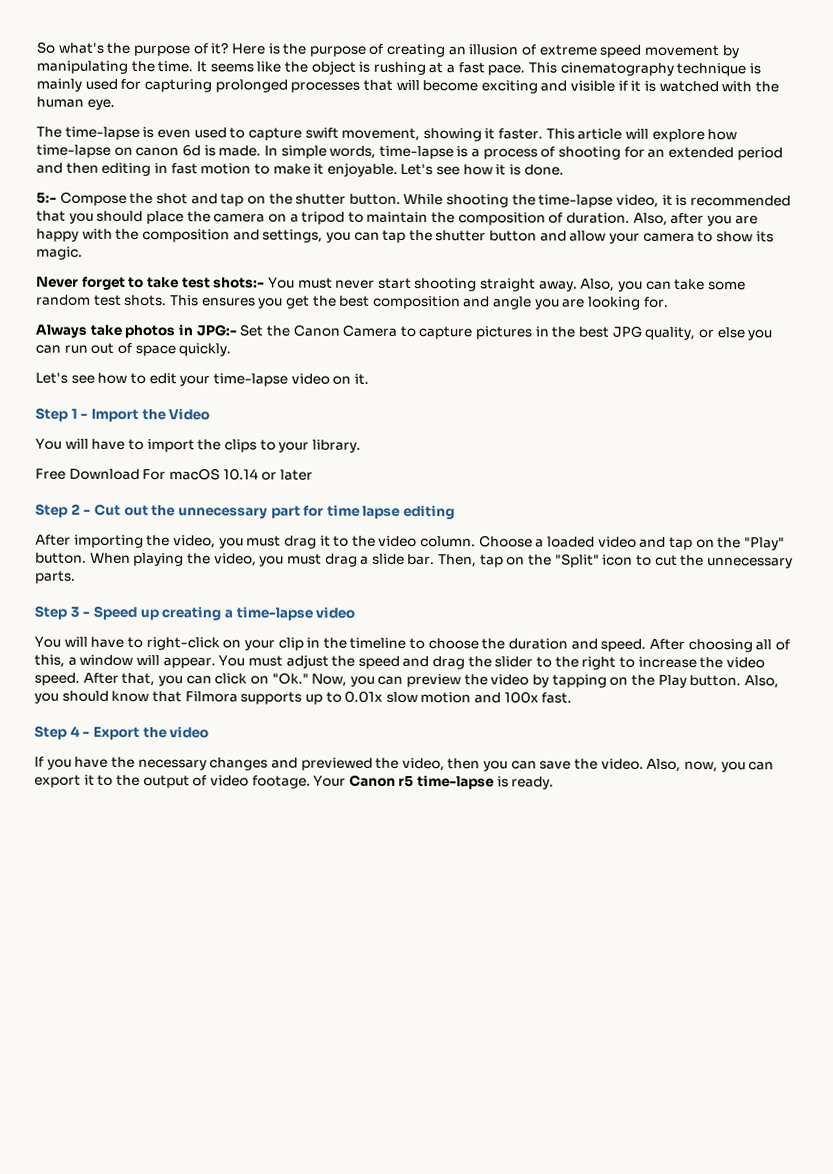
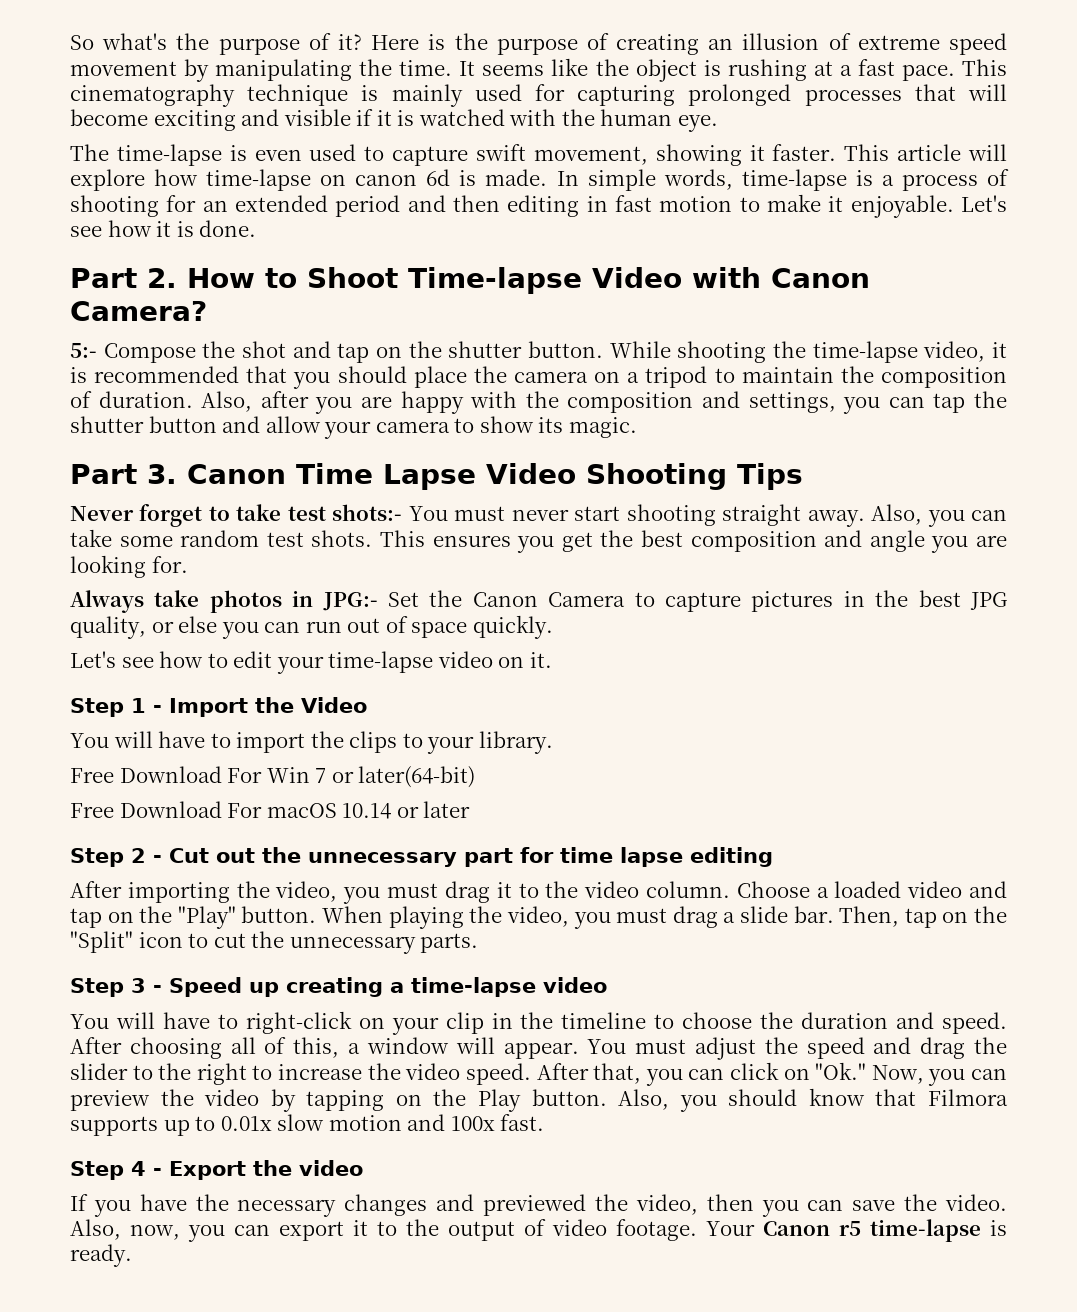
+ Part 2. How to Shoot Time-lapse Video with Canon Camera?
+ Part 3. Canon Time Lapse Video Shooting Tips
+ Free Download For Win 7 or later(64-bit)

